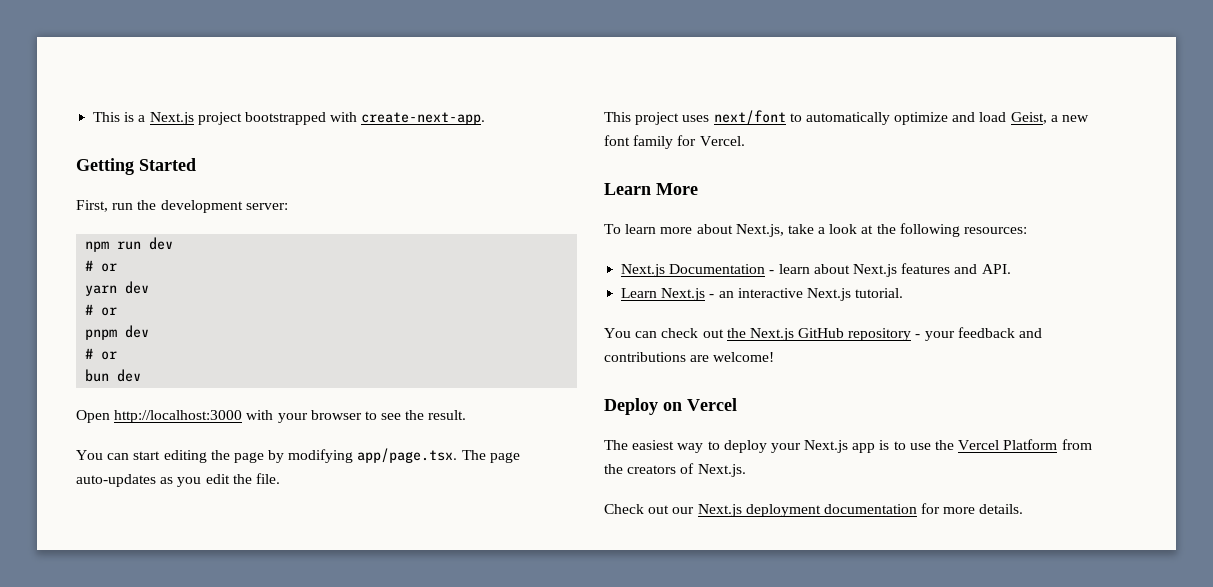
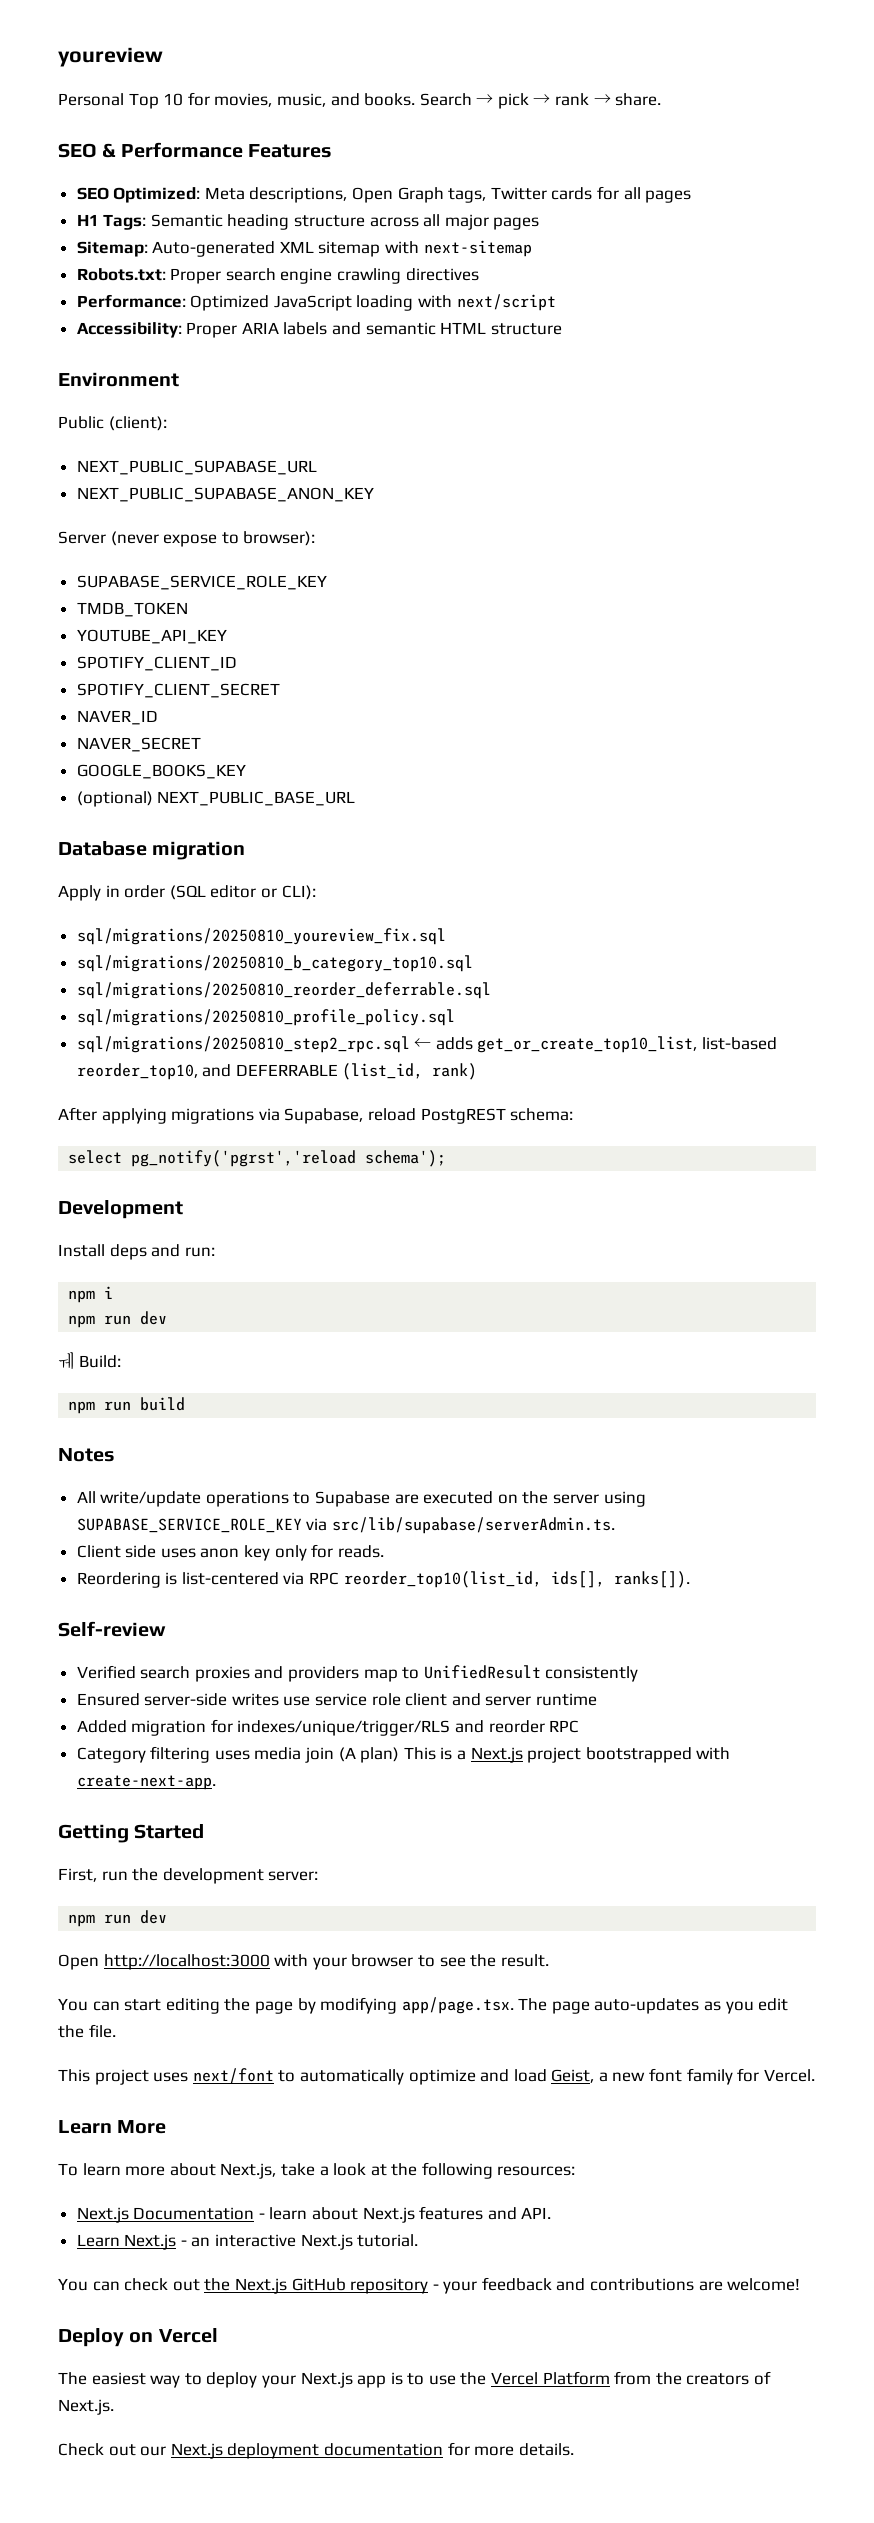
- This is a Next.js project bootstrapped with create-next-app.
+ youreview
+ Personal Top 10 for movies, music, and books. Search → pick → rank → share.
+ SEO & Performance Features
+ SEO Optimized: Meta descriptions, Open Graph tags, Twitter cards for all pages
+ H1 Tags: Semantic heading structure across all major pages
+ Sitemap: Auto-generated XML sitemap with next-sitemap
+ Robots.txt: Proper search engine crawling directives
+ Performance: Optimized JavaScript loading with next/script
+ Accessibility: Proper ARIA labels and semantic HTML structure
+ Environment
+ Public (client):
+ NEXT_PUBLIC_SUPABASE_URL
+ NEXT_PUBLIC_SUPABASE_ANON_KEY
+ Server (never expose to browser):
+ SUPABASE_SERVICE_ROLE_KEY
+ TMDB_TOKEN
+ YOUTUBE_API_KEY
+ SPOTIFY_CLIENT_ID
+ SPOTIFY_CLIENT_SECRET
+ NAVER_ID
+ NAVER_SECRET
+ GOOGLE_BOOKS_KEY
+ (optional) NEXT_PUBLIC_BASE_URL
+ Database migration
+ Apply in order (SQL editor or CLI):
+ sql/migrations/20250810_youreview_fix.sql
+ sql/migrations/20250810_b_category_top10.sql
+ sql/migrations/20250810_reorder_deferrable.sql
+ sql/migrations/20250810_profile_policy.sql
+ sql/migrations/20250810_step2_rpc.sql ← adds get_or_create_top10_list, list-based reorder_top10, and DEFERRABLE (list_id, rank)
+ After applying migrations via Supabase, reload PostgREST schema:
+ select pg_notify('pgrst','reload schema');
+ Development
+ Install deps and run:
+ npm i
+ npm run dev
+ ㅞ Build:
+ npm run build
+ Notes
+ All write/update operations to Supabase are executed on the server using SUPABASE_SERVICE_ROLE_KEY via src/lib/supabase/serverAdmin.ts.
+ Client side uses anon key only for reads.
+ Reordering is list-centered via RPC reorder_top10(list_id, ids[], ranks[]).
+ Self-review
+ Verified search proxies and providers map to UnifiedResult consistently
+ Ensured server-side writes use service role client and server runtime
+ Added migration for indexes/unique/trigger/RLS and reorder RPC
+ Category filtering uses media join (A plan) This is a Next.js project bootstrapped with create-next-app.
  First, run the development server:
  npm run dev
- # or
- yarn dev
- # or
- pnpm dev
- # or
- bun dev

